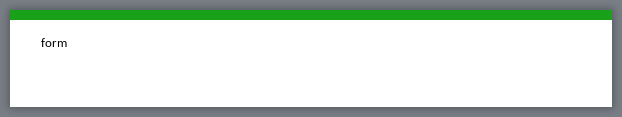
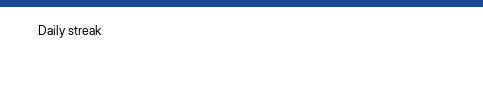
- form
+ Daily streak

